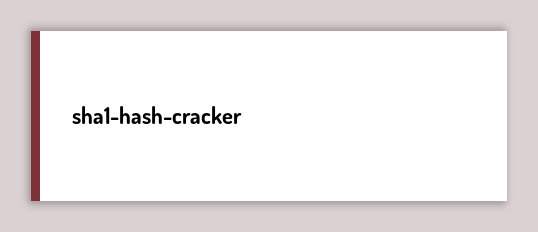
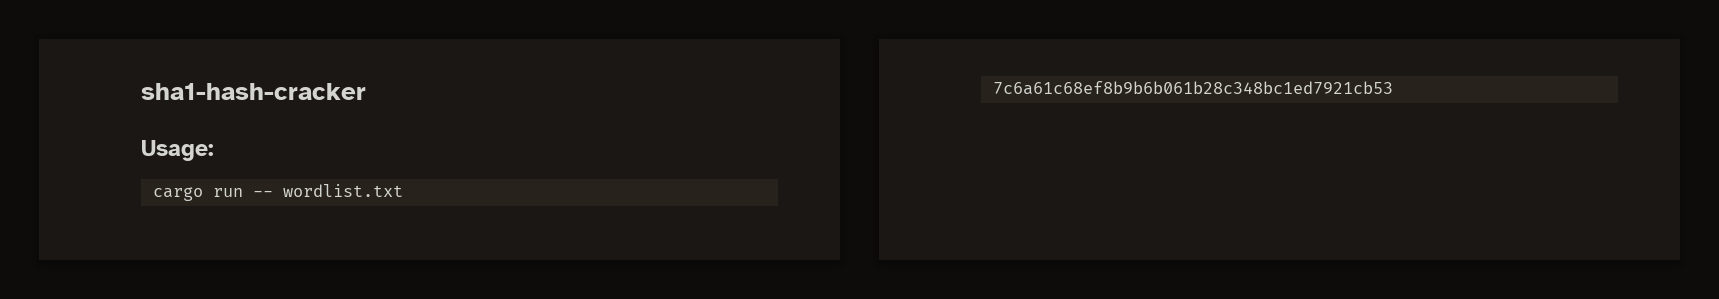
+ Usage:
+ cargo run -- wordlist.txt 7c6a61c68ef8b9b6b061b28c348bc1ed7921cb53

